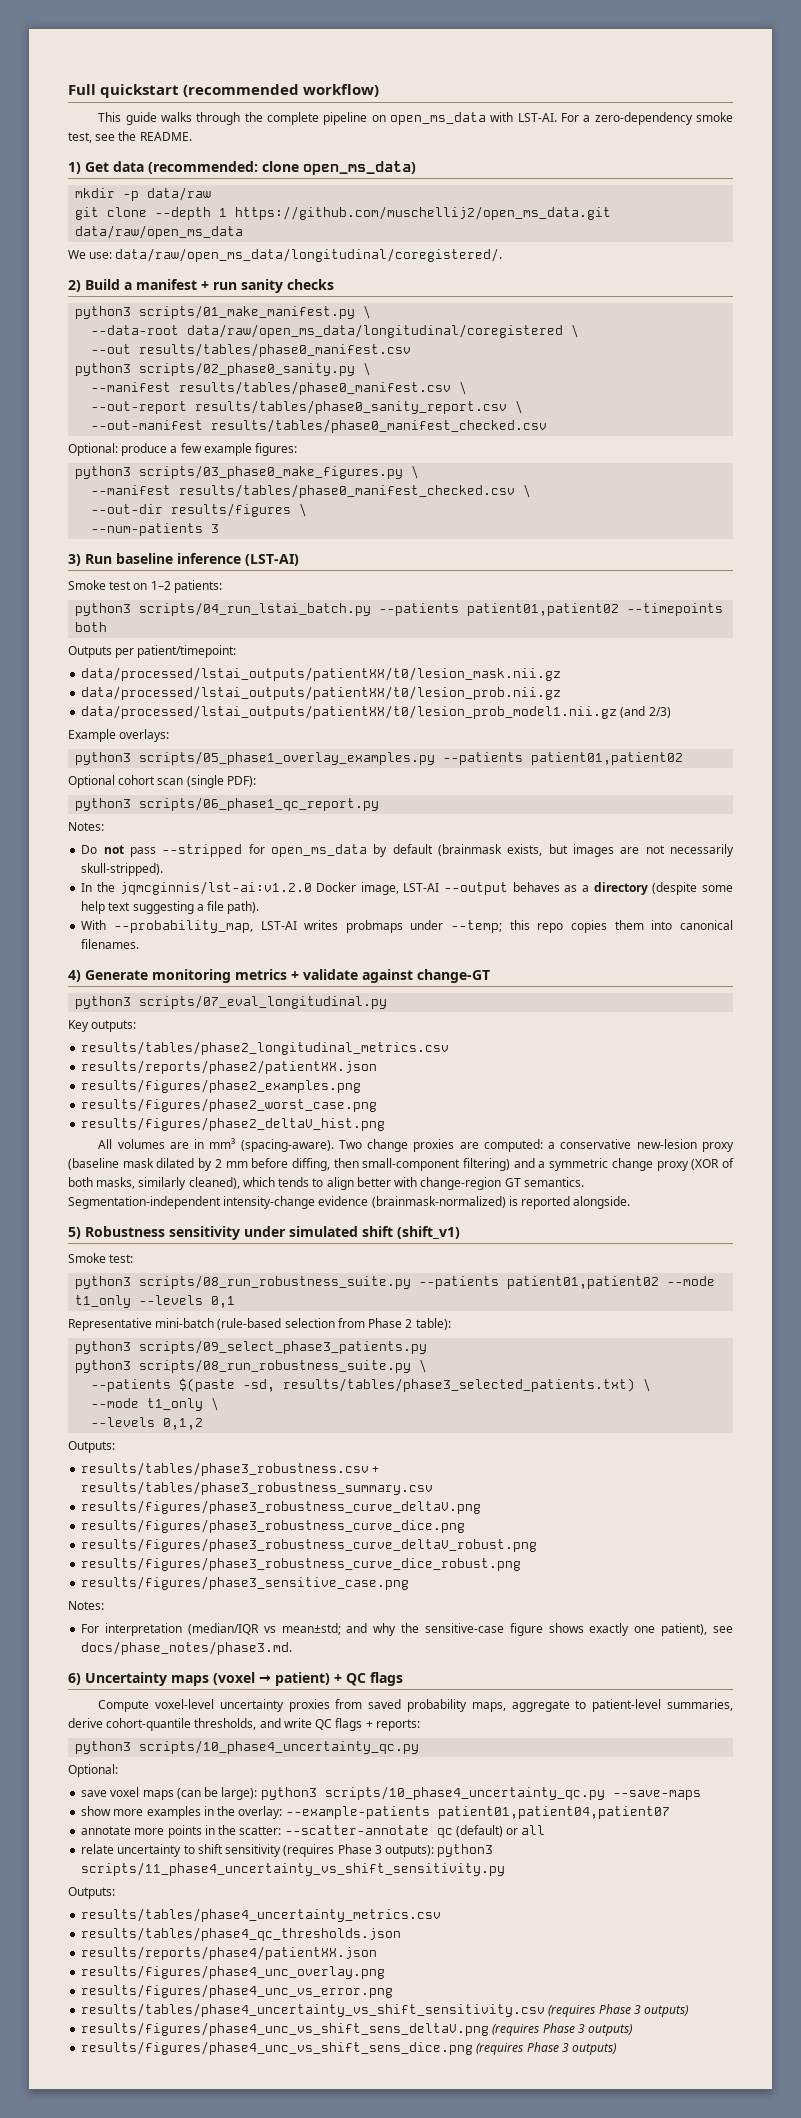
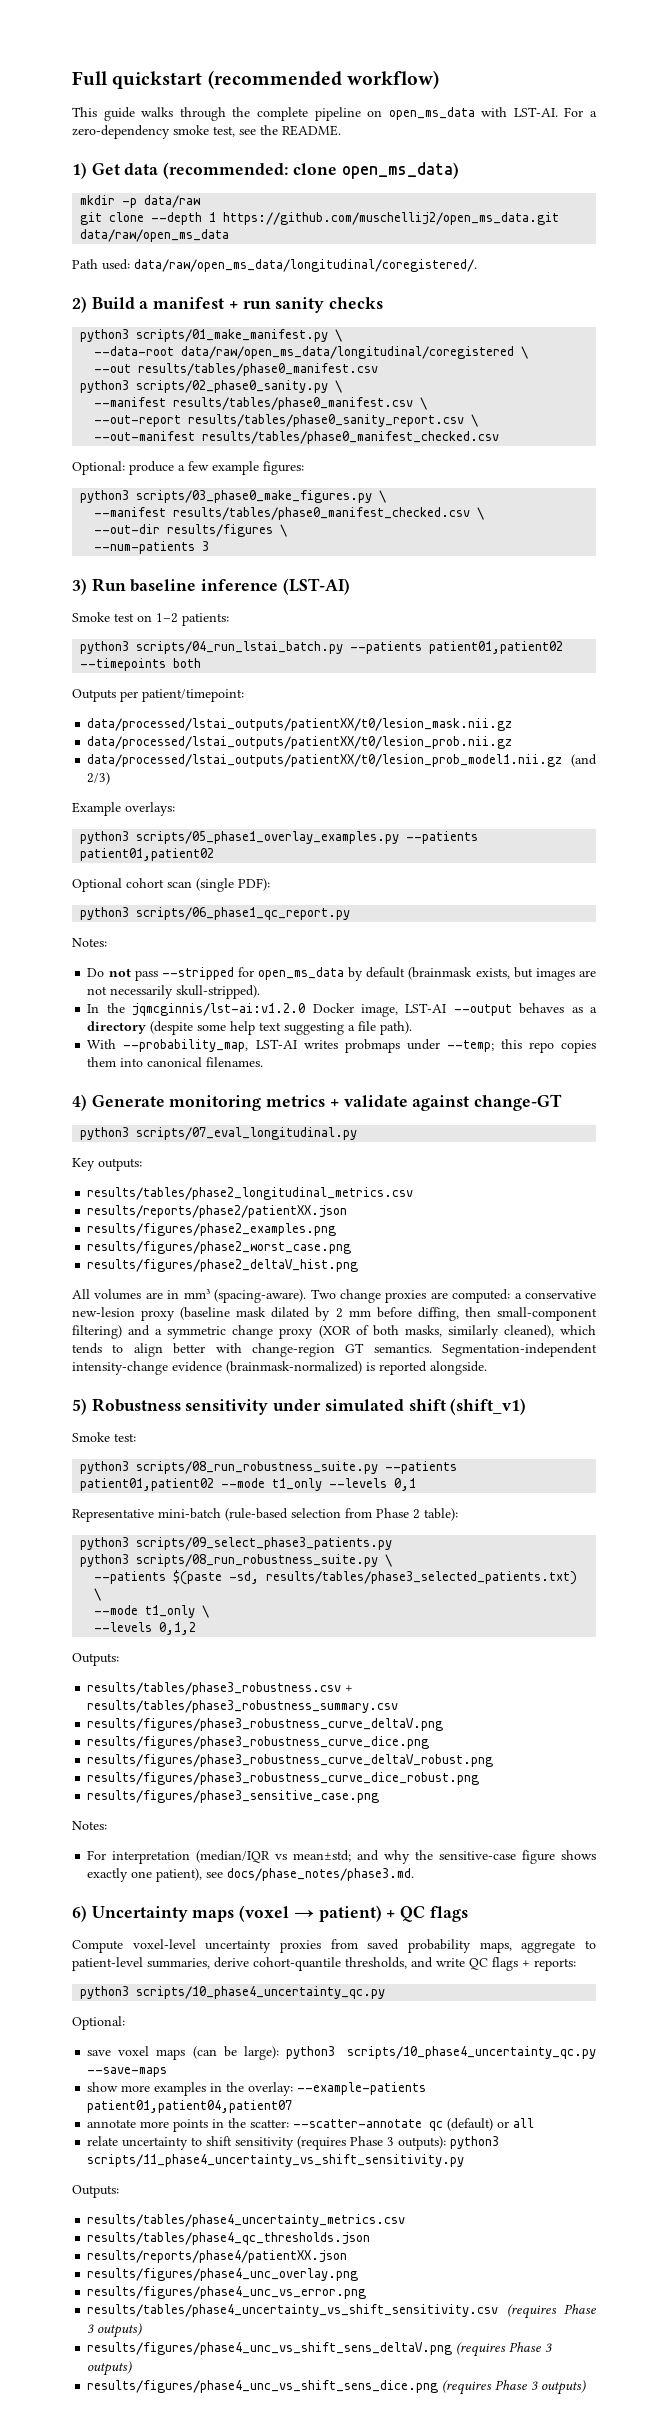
- We use: data/raw/open_ms_data/longitudinal/coregistered/.
+ Path used: data/raw/open_ms_data/longitudinal/coregistered/.

